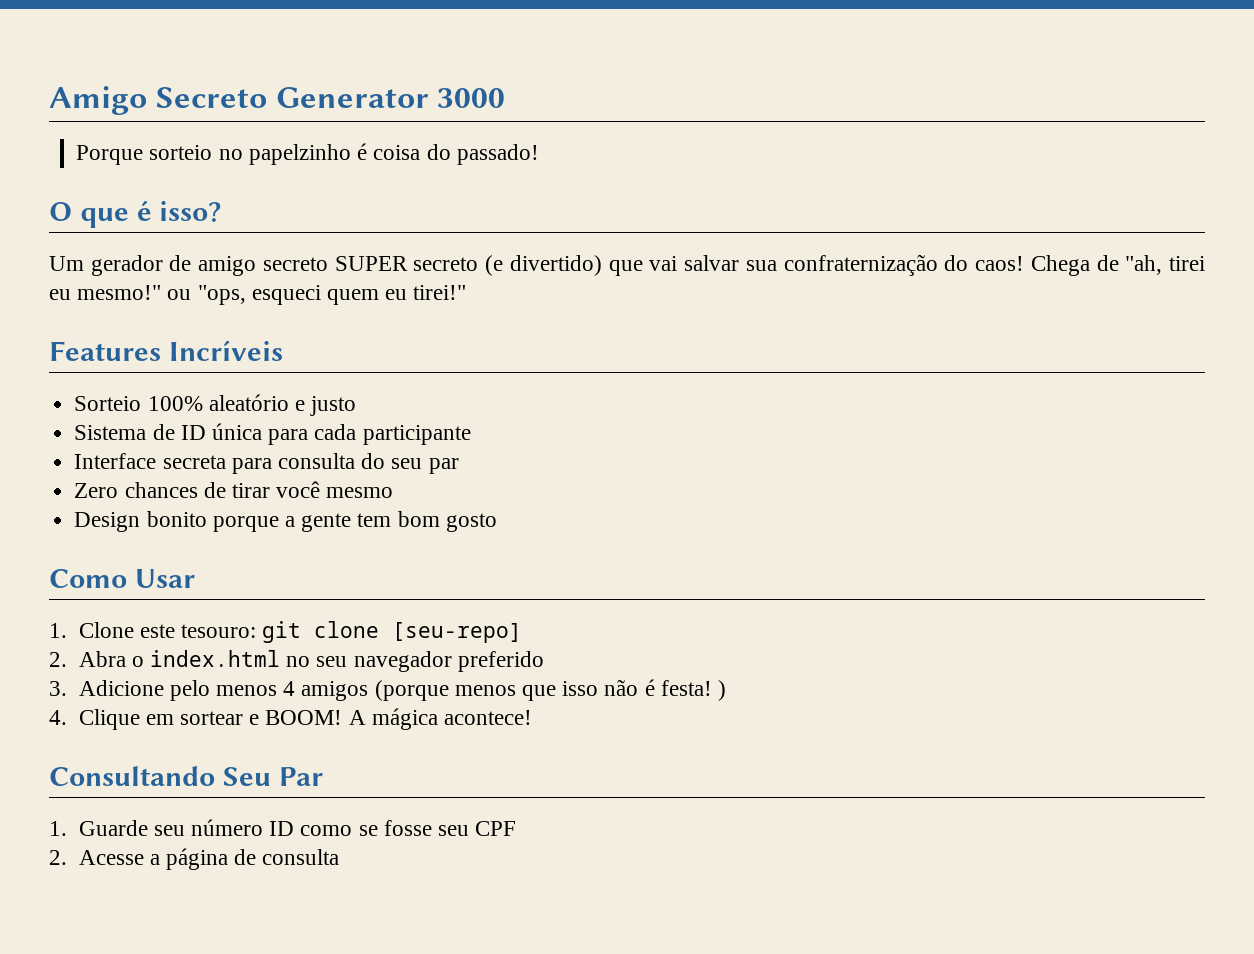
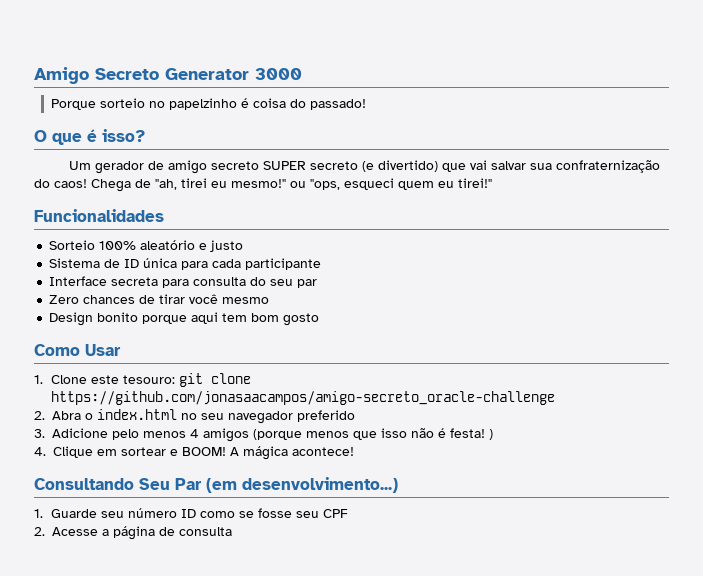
- Features Incríveis
+ Funcionalidades
- Design bonito porque a gente tem bom gosto
+ Design bonito porque aqui tem bom gosto
- 1. Clone este tesouro: git clone [seu-repo]
+ 1. Clone este tesouro: git clone https://github.com/jonasaacampos/amigo-secreto_oracle-challenge
- Consultando Seu Par
+ Consultando Seu Par (em desenvolvimento...)

